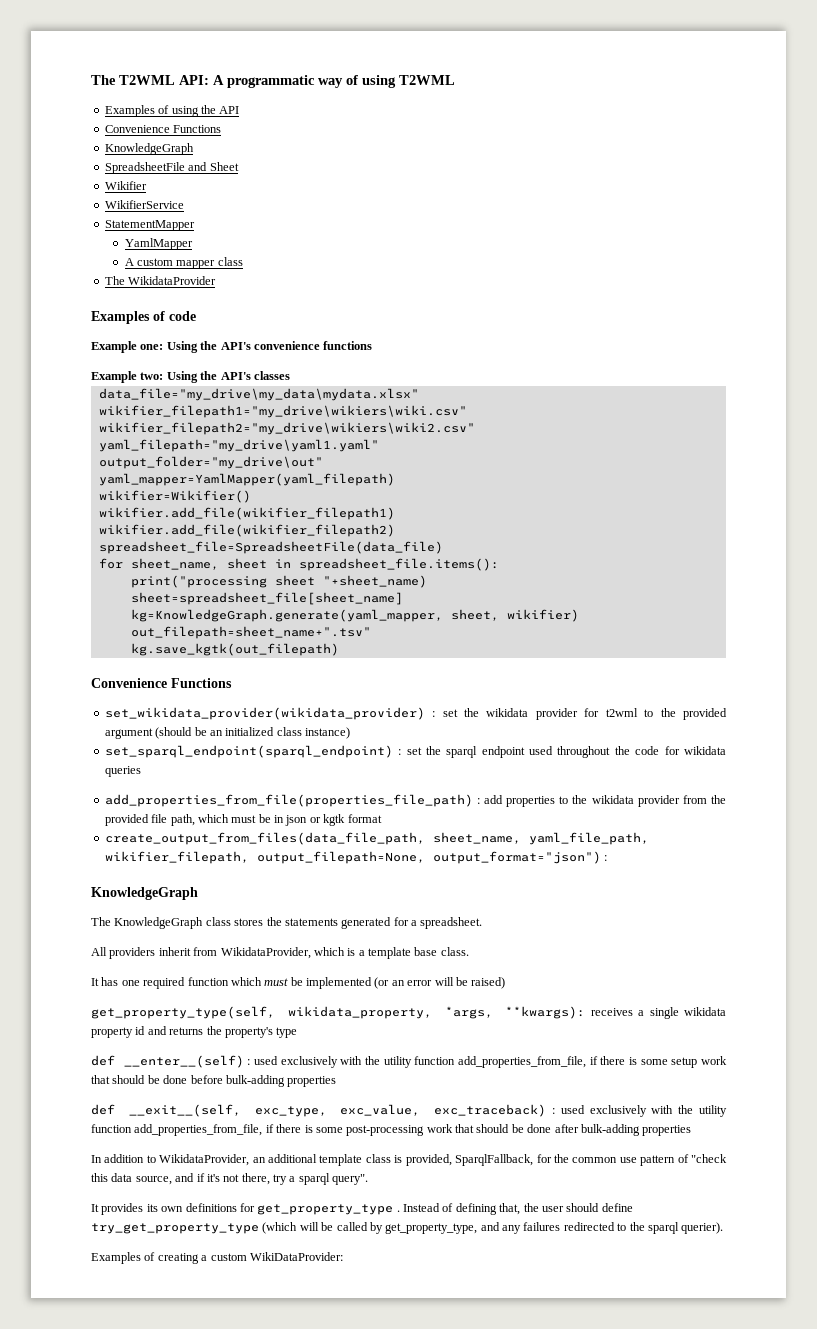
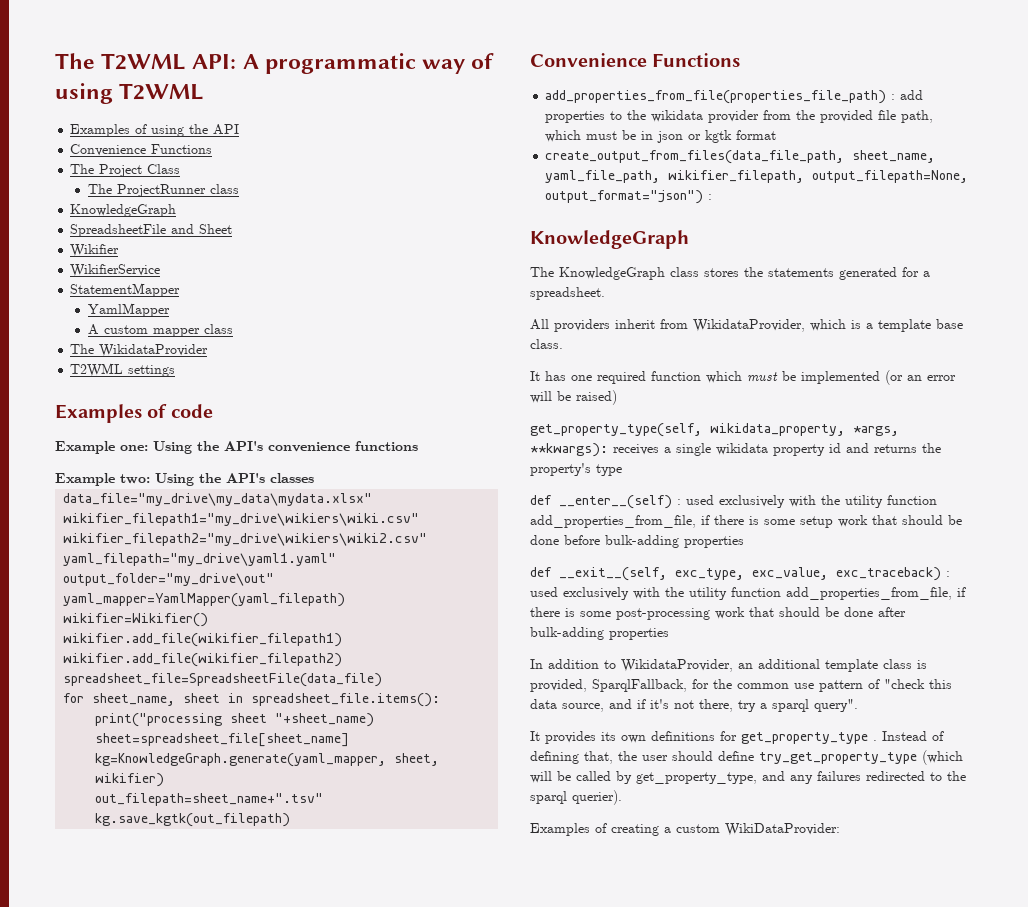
+ The Project Class
+ The ProjectRunner class
+ T2WML settings
- set_wikidata_provider(wikidata_provider) : set the wikidata provider for t2wml to the provided argument (should be an initialized class instance)
- set_sparql_endpoint(sparql_endpoint) : set the sparql endpoint used throughout the code for wikidata queries

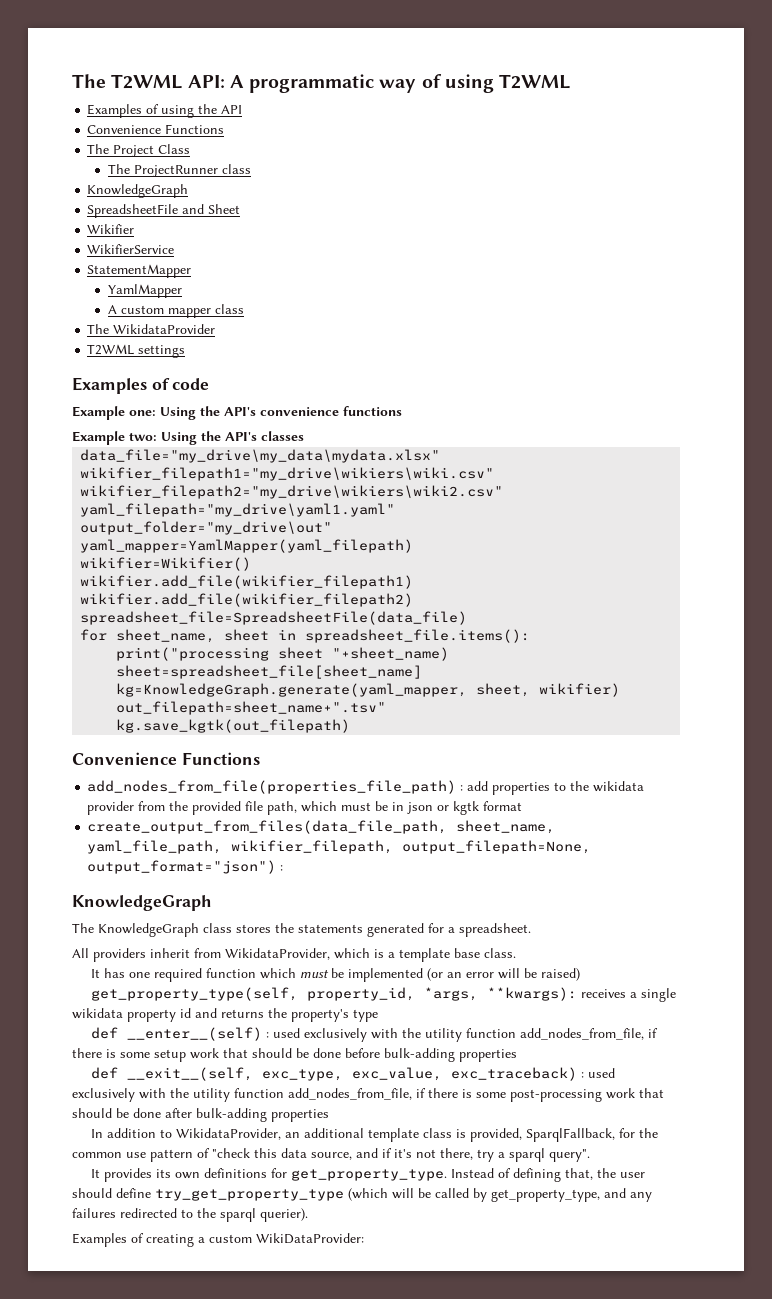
- add_properties_from_file(properties_file_path) : add properties to the wikidata provider from the provided file path, which must be in json or kgtk format
+ add_nodes_from_file(properties_file_path) : add properties to the wikidata provider from the provided file path, which must be in json or kgtk format
- get_property_type(self, wikidata_property, *args, **kwargs): receives a single wikidata property id and returns the property's type
+ get_property_type(self, property_id, *args, **kwargs): receives a single wikidata property id and returns the property's type
- def __enter__(self) : used exclusively with the utility function add_properties_from_file, if there is some setup work that should be done before bulk-adding properties
+ def __enter__(self) : used exclusively with the utility function add_nodes_from_file, if there is some setup work that should be done before bulk-adding properties
- def __exit__(self, exc_type, exc_value, exc_traceback) : used exclusively with the utility function add_properties_from_file, if there is some post-processing work that should be done after bulk-adding properties
+ def __exit__(self, exc_type, exc_value, exc_traceback) : used exclusively with the utility function add_nodes_from_file, if there is some post-processing work that should be done after bulk-adding properties
- It provides its own definitions for get_property_type .
+ It provides its own definitions for get_property_type.

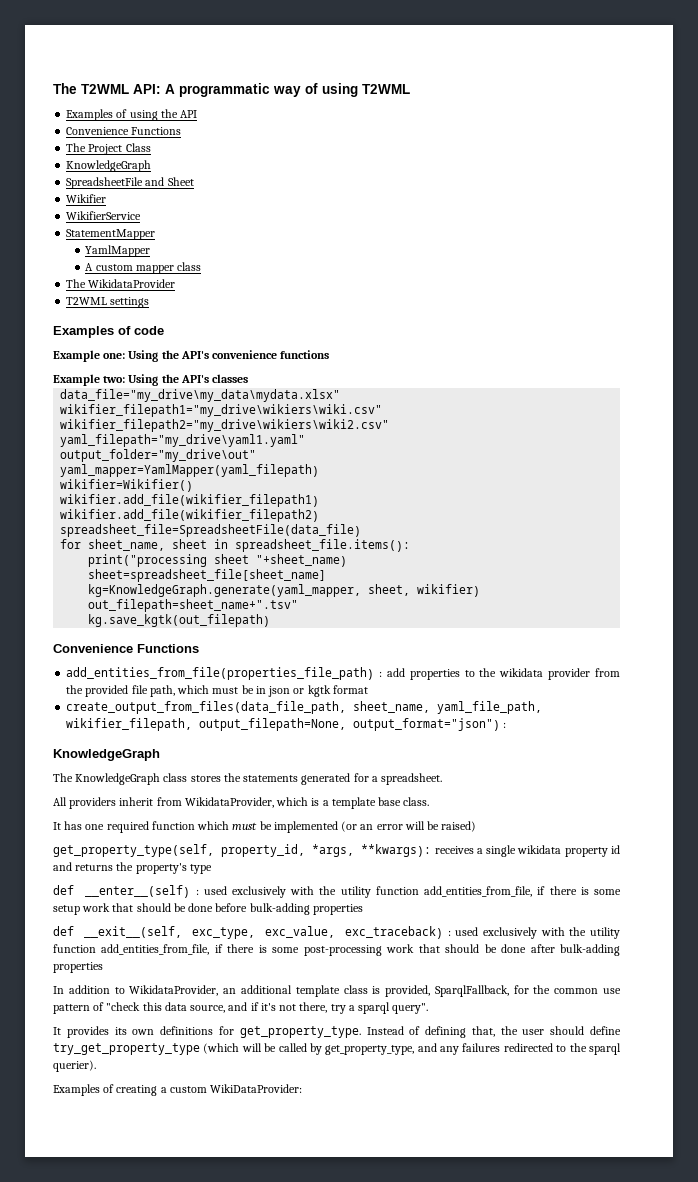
- The ProjectRunner class
- add_nodes_from_file(properties_file_path) : add properties to the wikidata provider from the provided file path, which must be in json or kgtk format
+ add_entities_from_file(properties_file_path) : add properties to the wikidata provider from the provided file path, which must be in json or kgtk format
- def __enter__(self) : used exclusively with the utility function add_nodes_from_file, if there is some setup work that should be done before bulk-adding properties
+ def __enter__(self) : used exclusively with the utility function add_entities_from_file, if there is some setup work that should be done before bulk-adding properties
- def __exit__(self, exc_type, exc_value, exc_traceback) : used exclusively with the utility function add_nodes_from_file, if there is some post-processing work that should be done after bulk-adding properties
+ def __exit__(self, exc_type, exc_value, exc_traceback) : used exclusively with the utility function add_entities_from_file, if there is some post-processing work that should be done after bulk-adding properties

